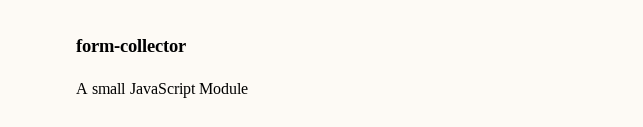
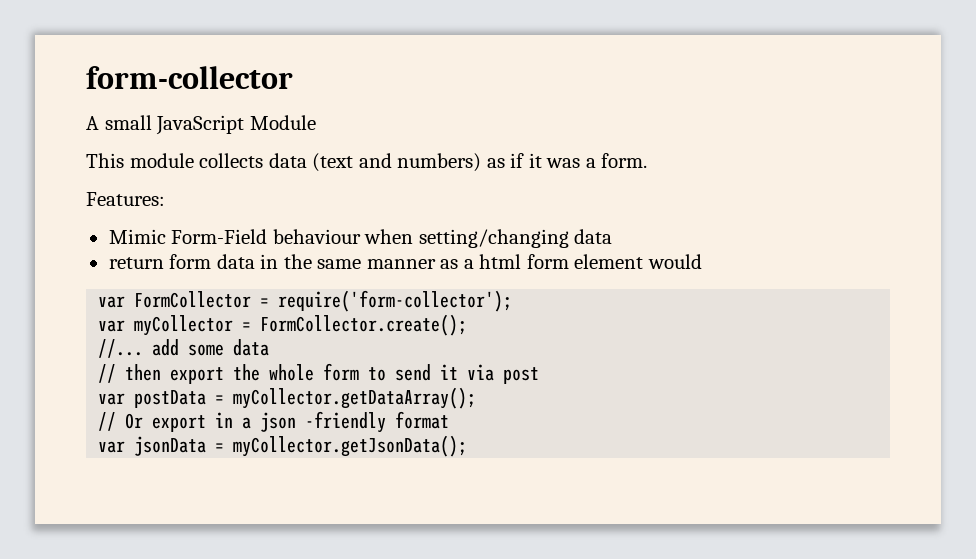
+ This module collects data (text and numbers) as if it was a form.
+ Features:
+ Mimic Form-Field behaviour when setting/changing data
+ return form data in the same manner as a html form element would
+ var FormCollector = require('form-collector');
+ var myCollector = FormCollector.create();
+ //... add some data
+ // then export the whole form to send it via post
+ var postData = myCollector.getDataArray();
+ // Or export in a json -friendly format
+ var jsonData = myCollector.getJsonData();

